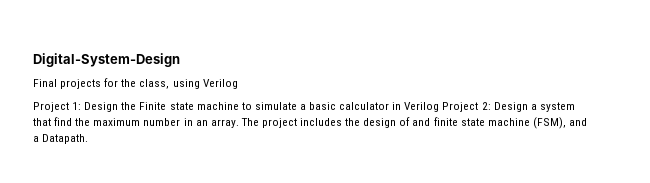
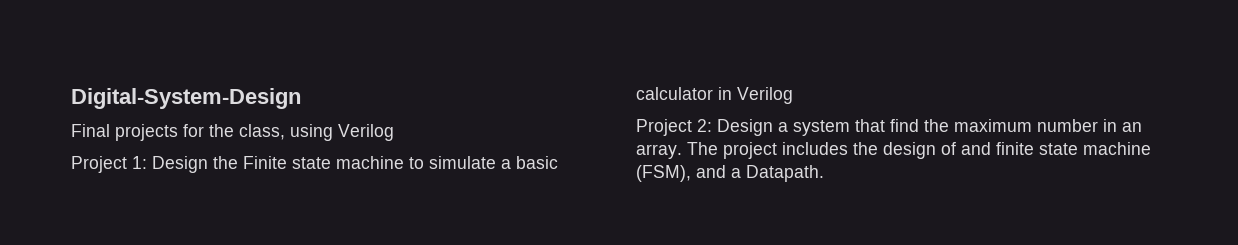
- Project 1: Design the Finite state machine to simulate a basic calculator in Verilog Project 2: Design a system that find the maximum number in an array.
+ Project 1: Design the Finite state machine to simulate a basic calculator in Verilog
+ Project 2: Design a system that find the maximum number in an array.

